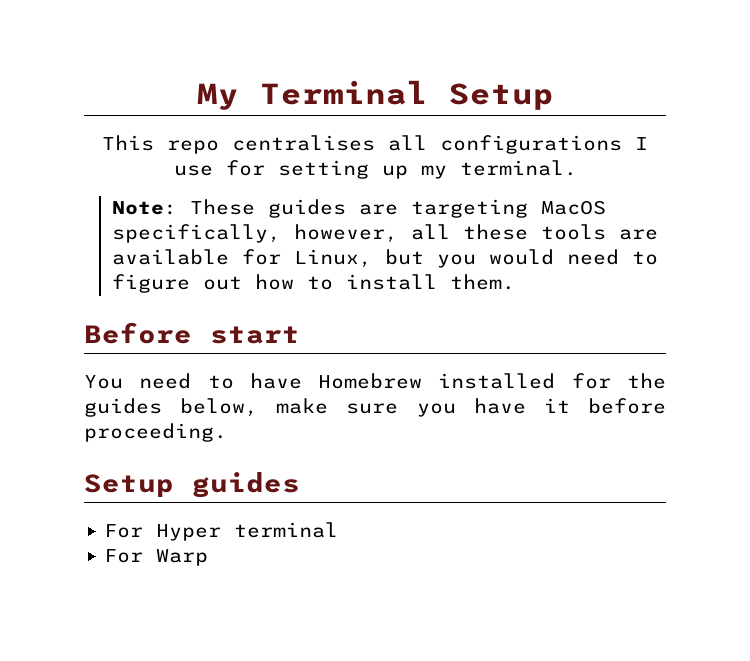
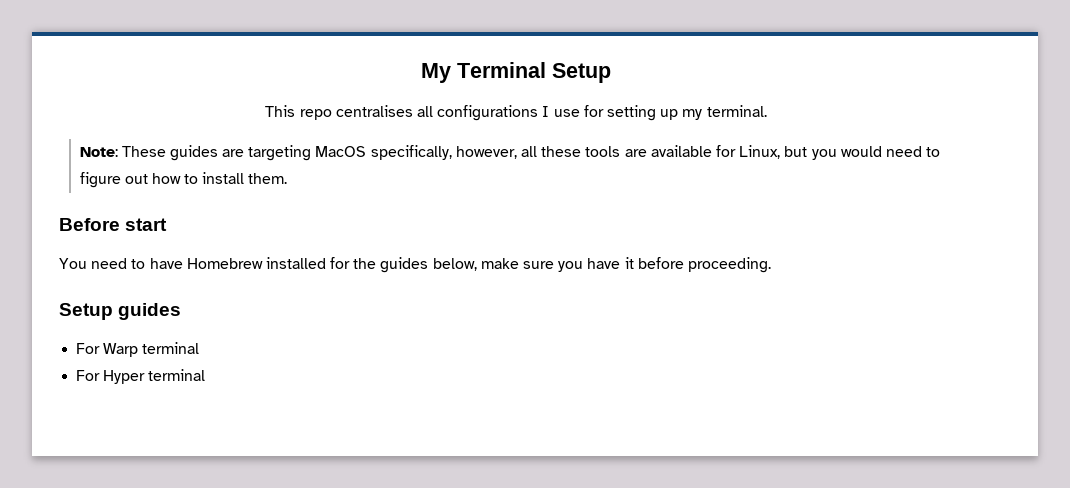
- For Hyper terminal
+ For Warp terminal
- For Warp
+ For Hyper terminal

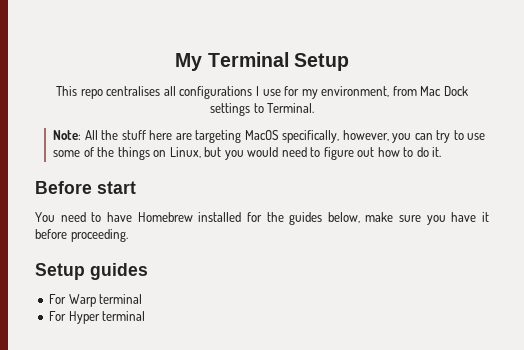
- This repo centralises all configurations I use for setting up my terminal.
- Note: These guides are targeting MacOS specifically, however, all these tools are available for Linux, but you would need to figure out how to install them.
+ This repo centralises all configurations I use for my environment, from Mac Dock settings to Terminal.
+ Note: All the stuff here are targeting MacOS specifically, however, you can try to use some of the things on Linux, but you would need to figure out how to do it.

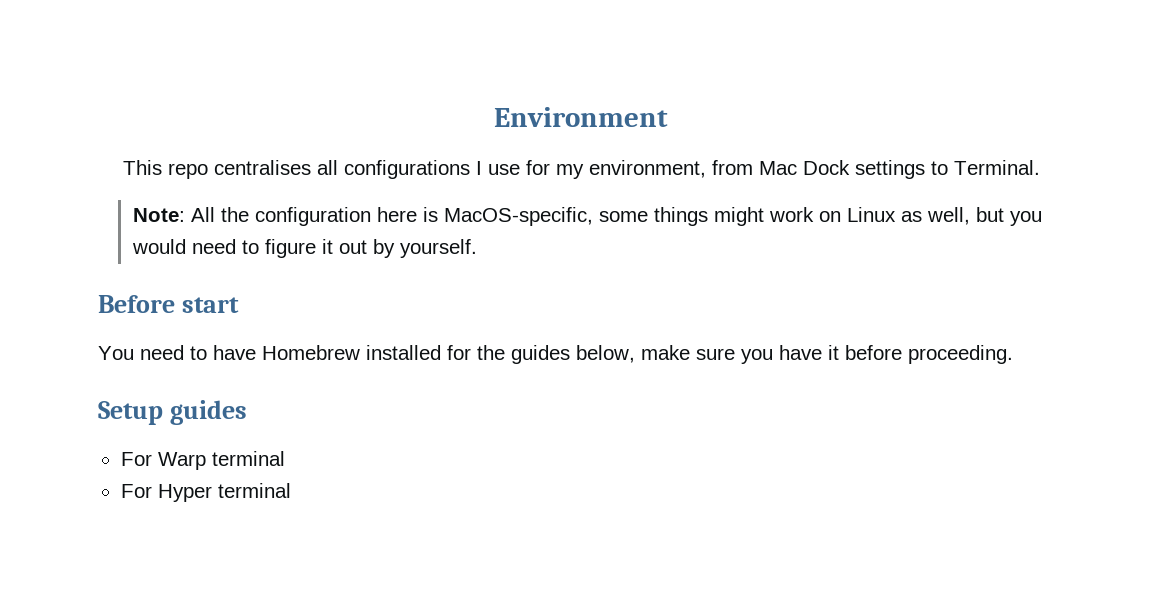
- My Terminal Setup
+ Environment
- Note: All the stuff here are targeting MacOS specifically, however, you can try to use some of the things on Linux, but you would need to figure out how to do it.
+ Note: All the configuration here is MacOS-specific, some things might work on Linux as well, but you would need to figure it out by yourself.

